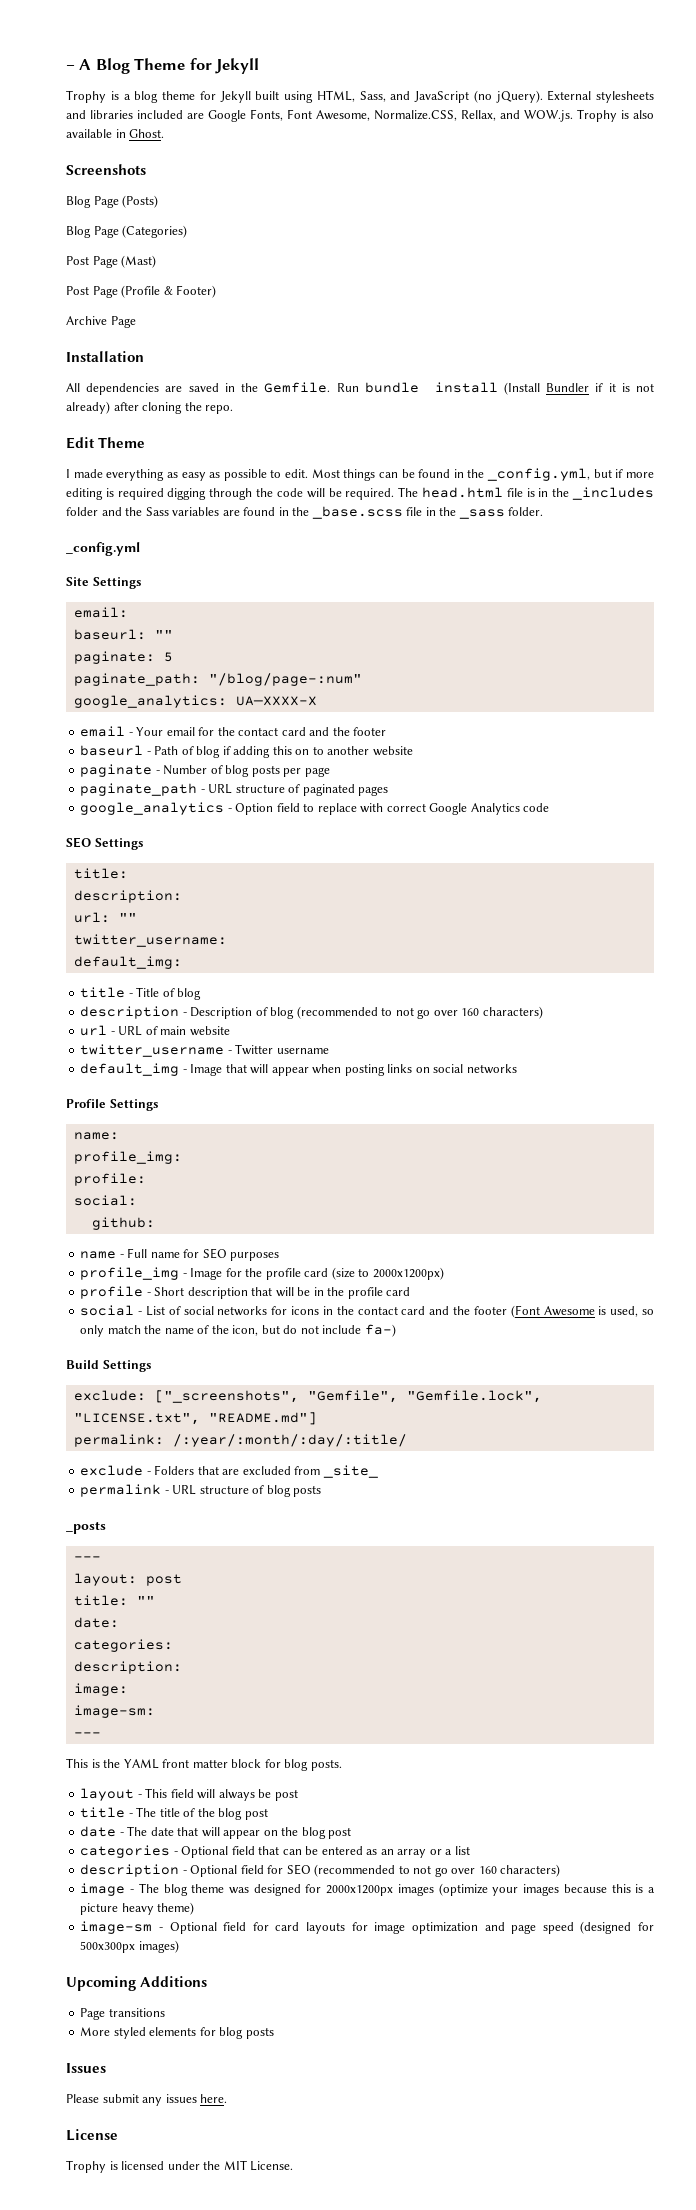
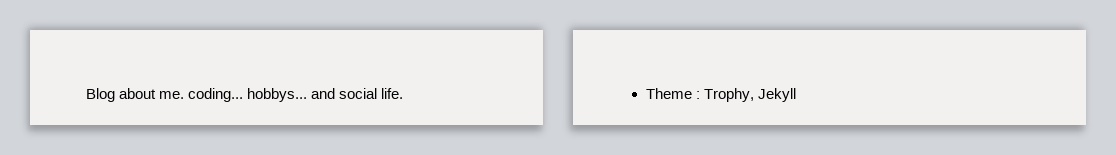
- – A Blog Theme for Jekyll
- Trophy is a blog theme for Jekyll built using HTML, Sass, and JavaScript (no jQuery). External stylesheets and libraries included are Google Fonts, Font Awesome, Normalize.CSS, Rellax, and WOW.js. Trophy is also available in Ghost.
- Screenshots
- Blog Page (Posts)
- Blog Page (Categories)
- Post Page (Mast)
- Post Page (Profile & Footer)
- Archive Page
- Installation
- All dependencies are saved in the Gemfile. Run bundle install (Install Bundler if it is not already) after cloning the repo.
- Edit Theme
- I made everything as easy as possible to edit. Most things can be found in the _config.yml, but if more editing is required digging through the code will be required. The head.html file is in the _includes folder and the Sass variables are found in the _base.scss file in the _sass folder.
- _config.yml
- Site Settings
- email:
- baseurl: ""
- paginate: 5
- paginate_path: "/blog/page-:num"
- google_analytics: UA—XXXX-X
- email - Your email for the contact card and the footer
- baseurl - Path of blog if adding this on to another website
- paginate - Number of blog posts per page
- paginate_path - URL structure of paginated pages
- google_analytics - Option field to replace with correct Google Analytics code
- SEO Settings
- title:
- description:
- url: ""
- twitter_username:
- default_img:
- title - Title of blog
- description - Description of blog (recommended to not go over 160 characters)
- url - URL of main website
- twitter_username - Twitter username
- default_img - Image that will appear when posting links on social networks
- Profile Settings
- name:
- profile_img:
- profile:
- social:
- github:
- name - Full name for SEO purposes
- profile_img - Image for the profile card (size to 2000x1200px)
- profile - Short description that will be in the profile card
- social - List of social networks for icons in the contact card and the footer (Font Awesome is used, so only match the name of the icon, but do not include fa-)
- Build Settings
- exclude: ["_screenshots", "Gemfile", "Gemfile.lock", "LICENSE.txt", "README.md"]
- permalink: /:year/:month/:day/:title/
- exclude - Folders that are excluded from _site_
- permalink - URL structure of blog posts
- _posts
- ---
- layout: post
- title: ""
- date:
- categories:
- description:
- image:
- image-sm:
- ---
- This is the YAML front matter block for blog posts.
- layout - This field will always be post
- title - The title of the blog post
- date - The date that will appear on the blog post
- categories - Optional field that can be entered as an array or a list
- description - Optional field for SEO (recommended to not go over 160 characters)
- image - The blog theme was designed for 2000x1200px images (optimize your images because this is a picture heavy theme)
- image-sm - Optional field for card layouts for image optimization and page speed (designed for 500x300px images)
- Upcoming Additions
- Page transitions
- More styled elements for blog posts
- Issues
- Please submit any issues here.
- License
- Trophy is licensed under the MIT License.
+ Blog about me. coding... hobbys... and social life.
+ Theme : Trophy, Jekyll

